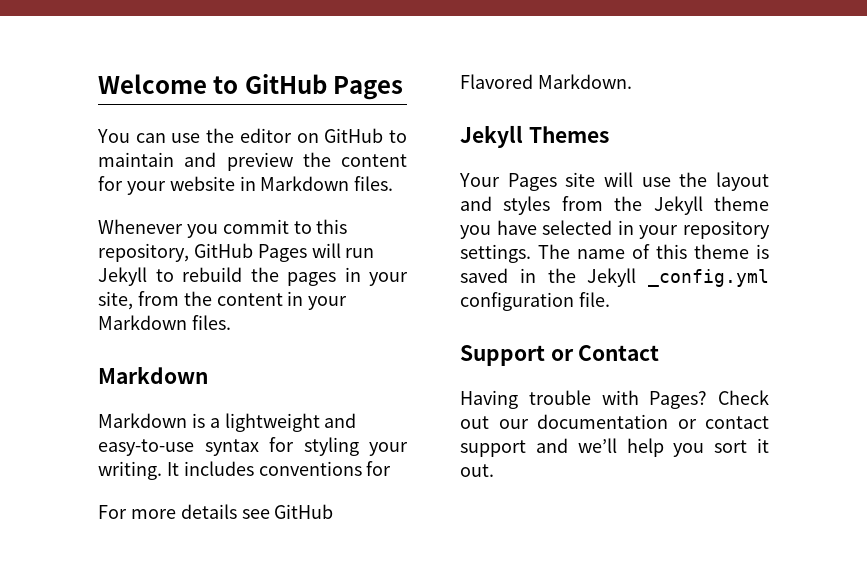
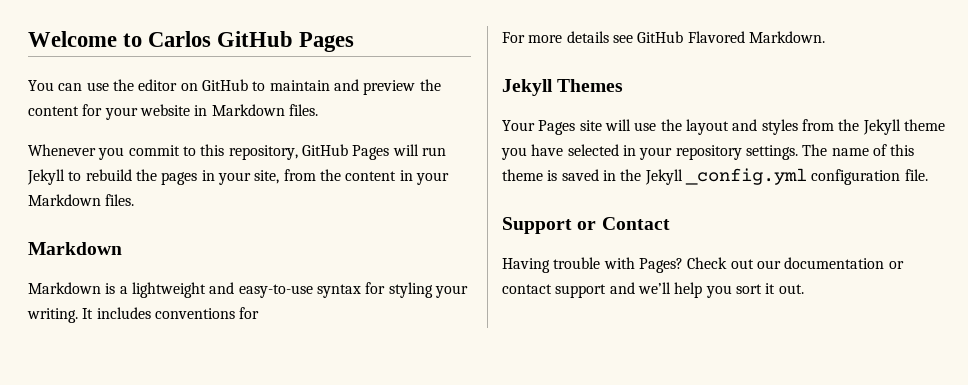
- Welcome to GitHub Pages
+ Welcome to Carlos GitHub Pages

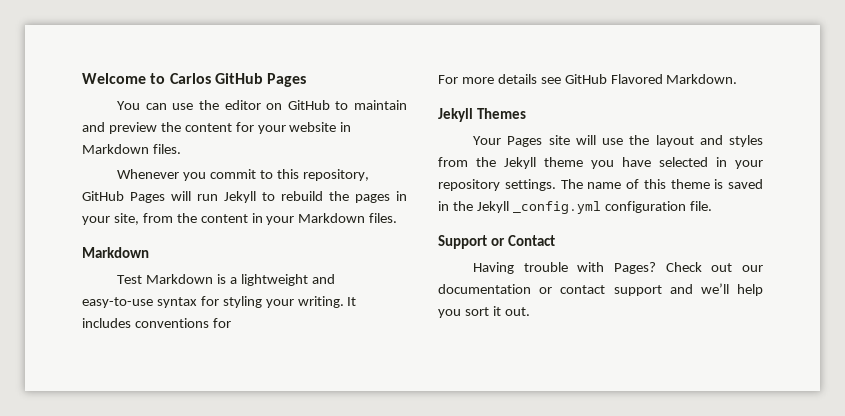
- Markdown is a lightweight and easy-to-use syntax for styling your writing.
+ Test Markdown is a lightweight and easy-to-use syntax for styling your writing.

